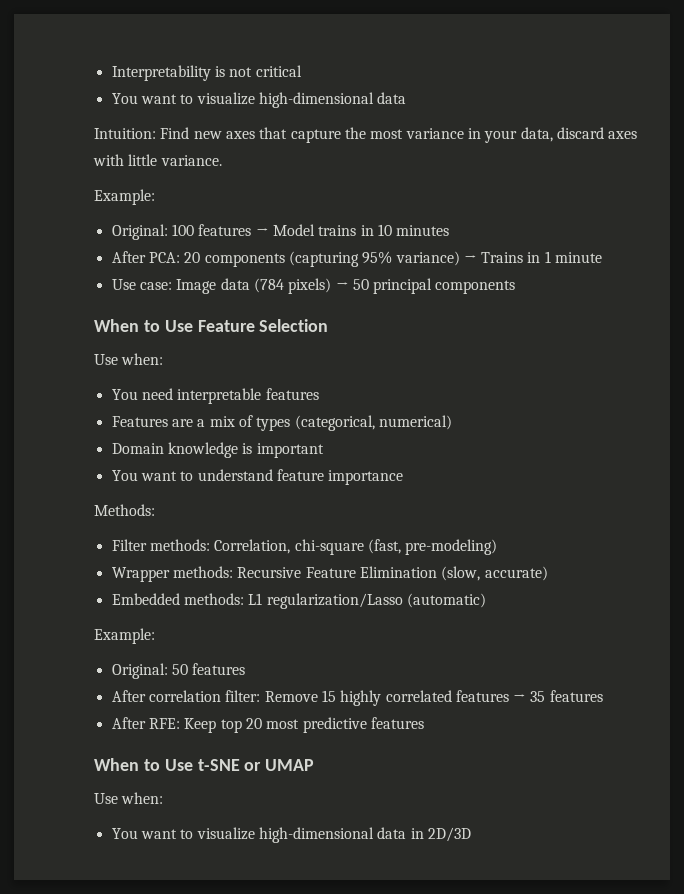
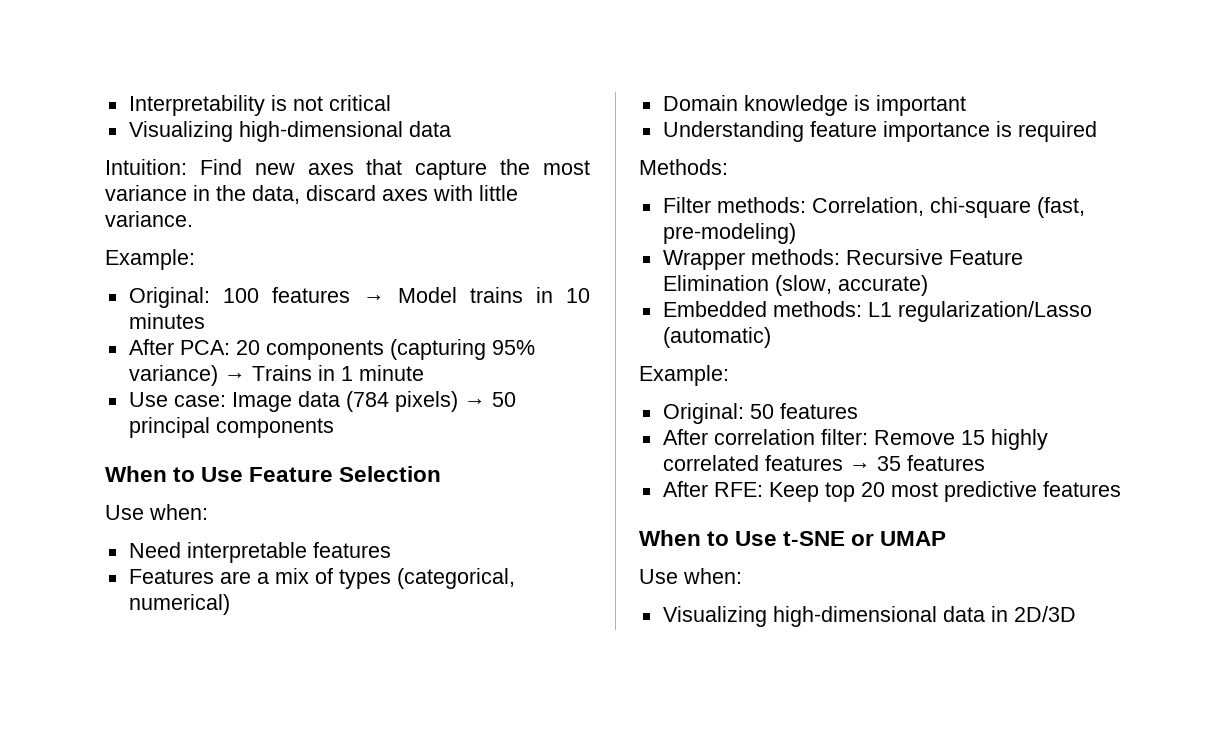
  Interpretability is not critical
- You want to visualize high-dimensional data
+ Visualizing high-dimensional data
- Intuition: Find new axes that capture the most variance in your data, discard axes with little variance.
+ Intuition: Find new axes that capture the most variance in the data, discard axes with little variance.
- You need interpretable features
+ Need interpretable features
- You want to understand feature importance
+ Understanding feature importance is required
- You want to visualize high-dimensional data in 2D/3D
+ Visualizing high-dimensional data in 2D/3D

